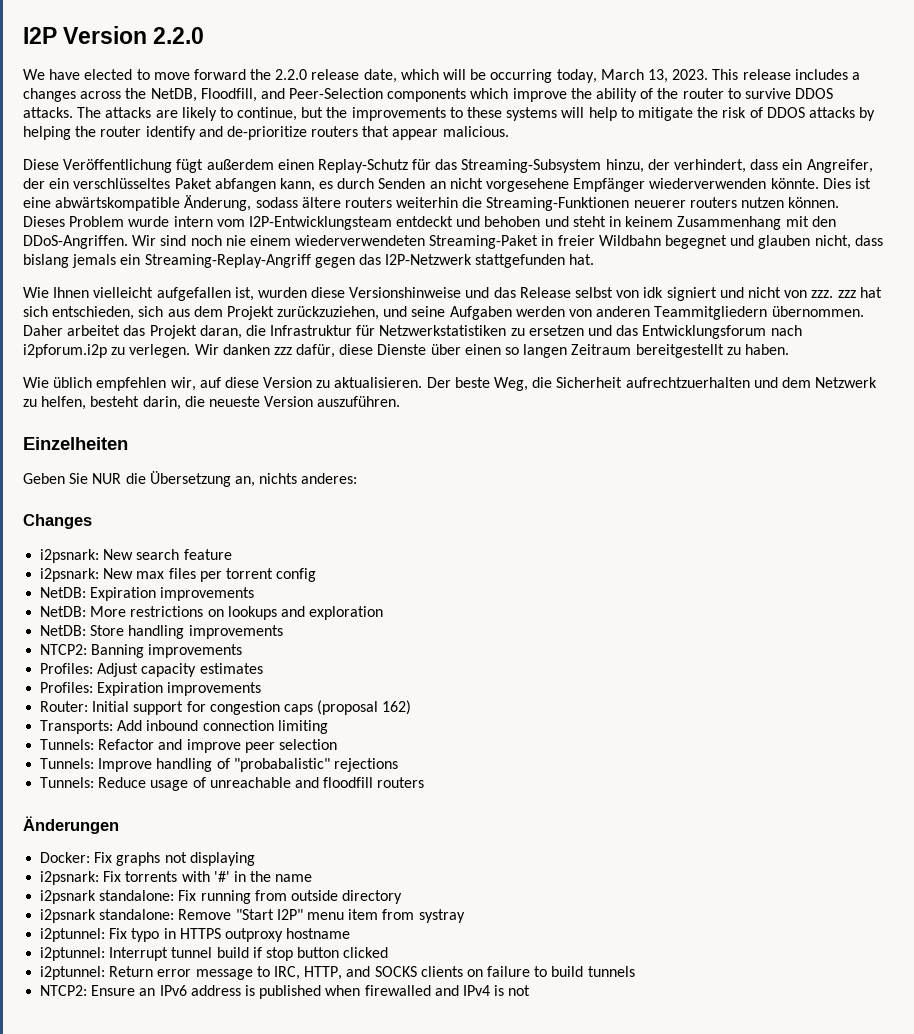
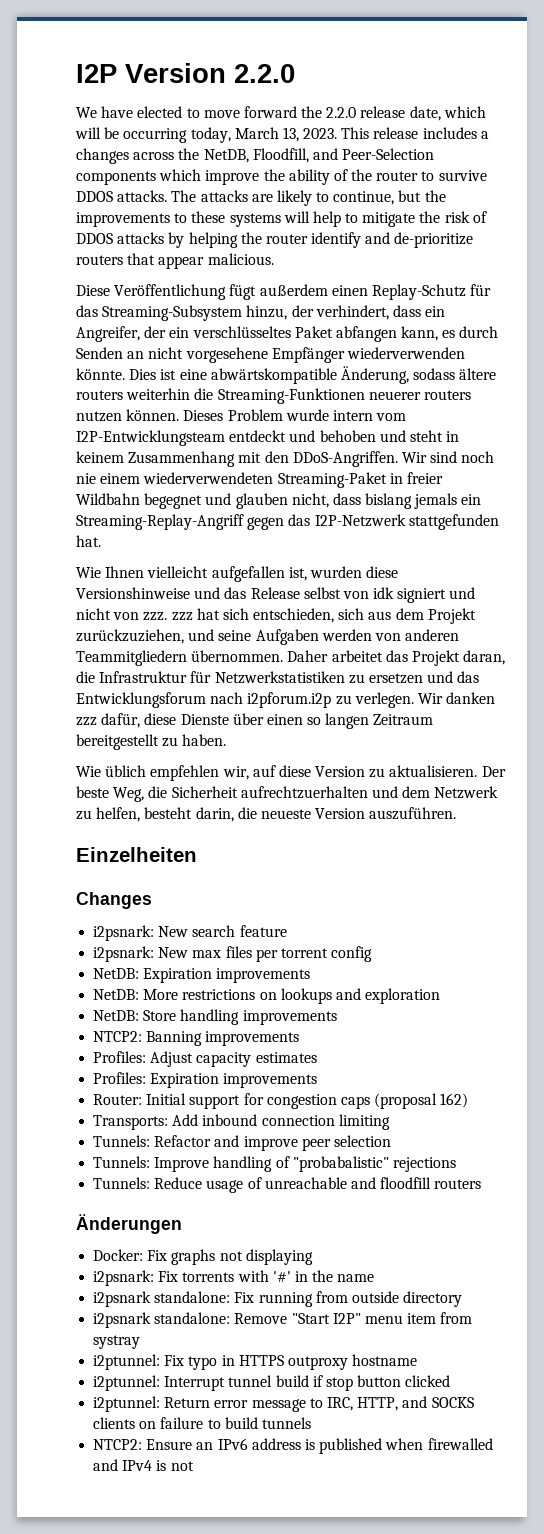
- Geben Sie NUR die Übersetzung an, nichts anderes:

